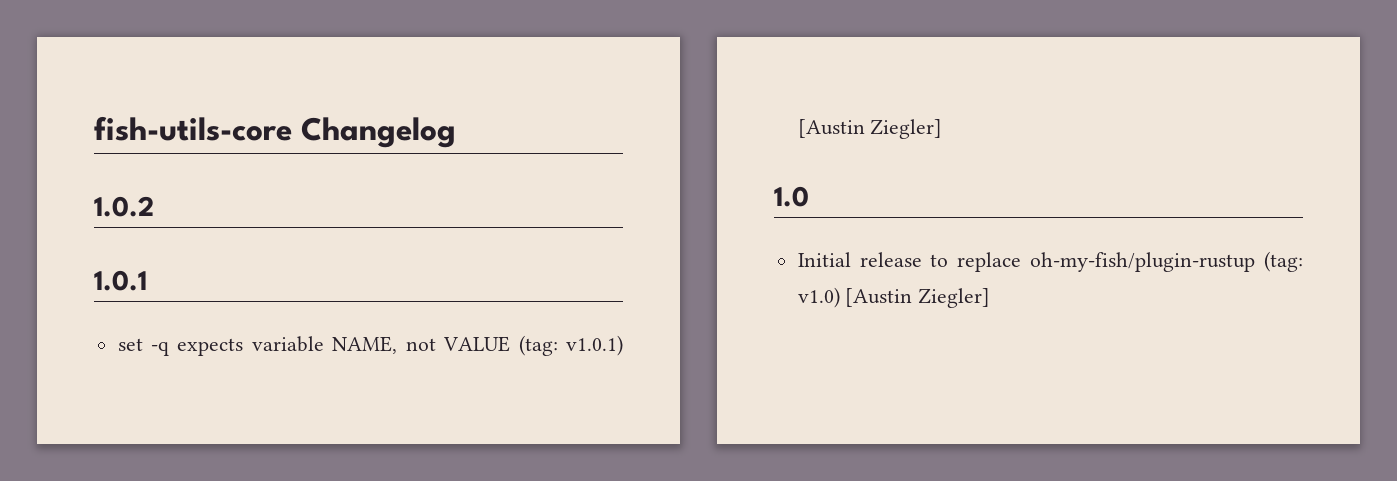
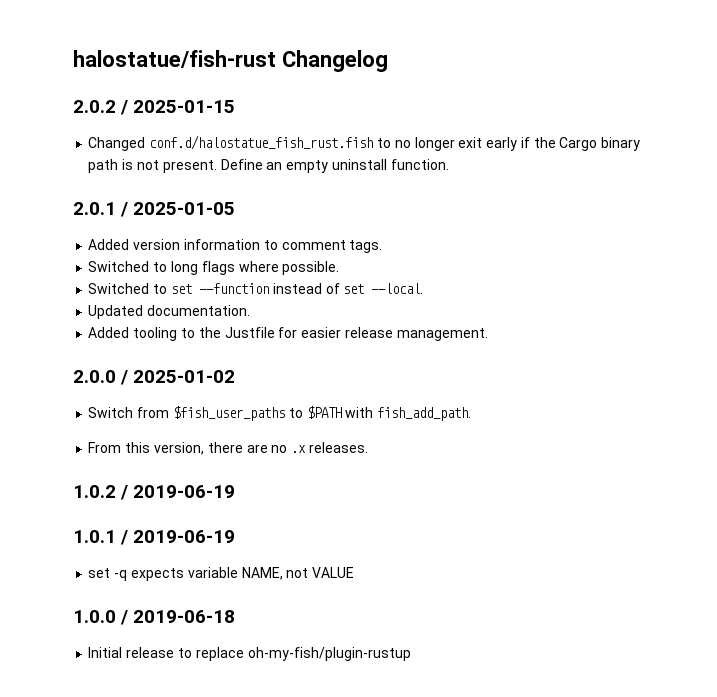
- fish-utils-core Changelog
+ halostatue/fish-rust Changelog
+ 2.0.2 / 2025-01-15
+ Changed conf.d/halostatue_fish_rust.fish to no longer exit early if the Cargo binary path is not present. Define an empty uninstall function.
+ 2.0.1 / 2025-01-05
+ Added version information to comment tags.
+ Switched to long flags where possible.
+ Switched to set --function instead of set --local.
+ Updated documentation.
+ Added tooling to the Justfile for easier release management.
+ 2.0.0 / 2025-01-02
+ Switch from $fish_user_paths to $PATH with fish_add_path.
+ From this version, there are no .x releases.
- 1.0.2
+ 1.0.2 / 2019-06-19
- 1.0.1
+ 1.0.1 / 2019-06-19
- set -q expects variable NAME, not VALUE (tag: v1.0.1) [Austin Ziegler]
- 1.0
+ set -q expects variable NAME, not VALUE
+ 1.0.0 / 2019-06-18
- Initial release to replace oh-my-fish/plugin-rustup (tag: v1.0) [Austin Ziegler]
+ Initial release to replace oh-my-fish/plugin-rustup

